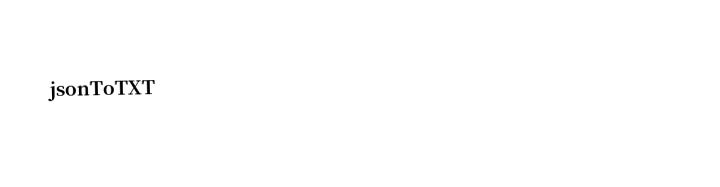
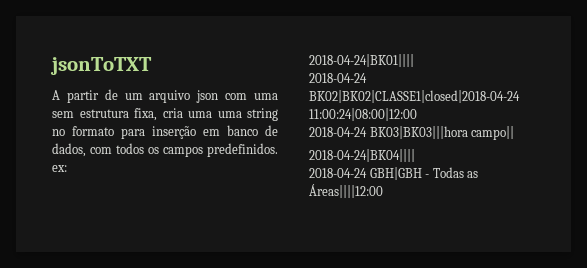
+ A partir de um arquivo json com uma sem estrutura fixa, cria uma uma string no formato para inserção em banco de dados, com todos os campos predefinidos. ex:
+ 2018-04-24|BK01||||
+ 2018-04-24 BK02|BK02|CLASSE1|closed|2018-04-24 11:00:24|08:00|12:00
+ 2018-04-24 BK03|BK03|||hora campo||
+ 2018-04-24|BK04||||
+ 2018-04-24 GBH|GBH - Todas as Áreas||||12:00

